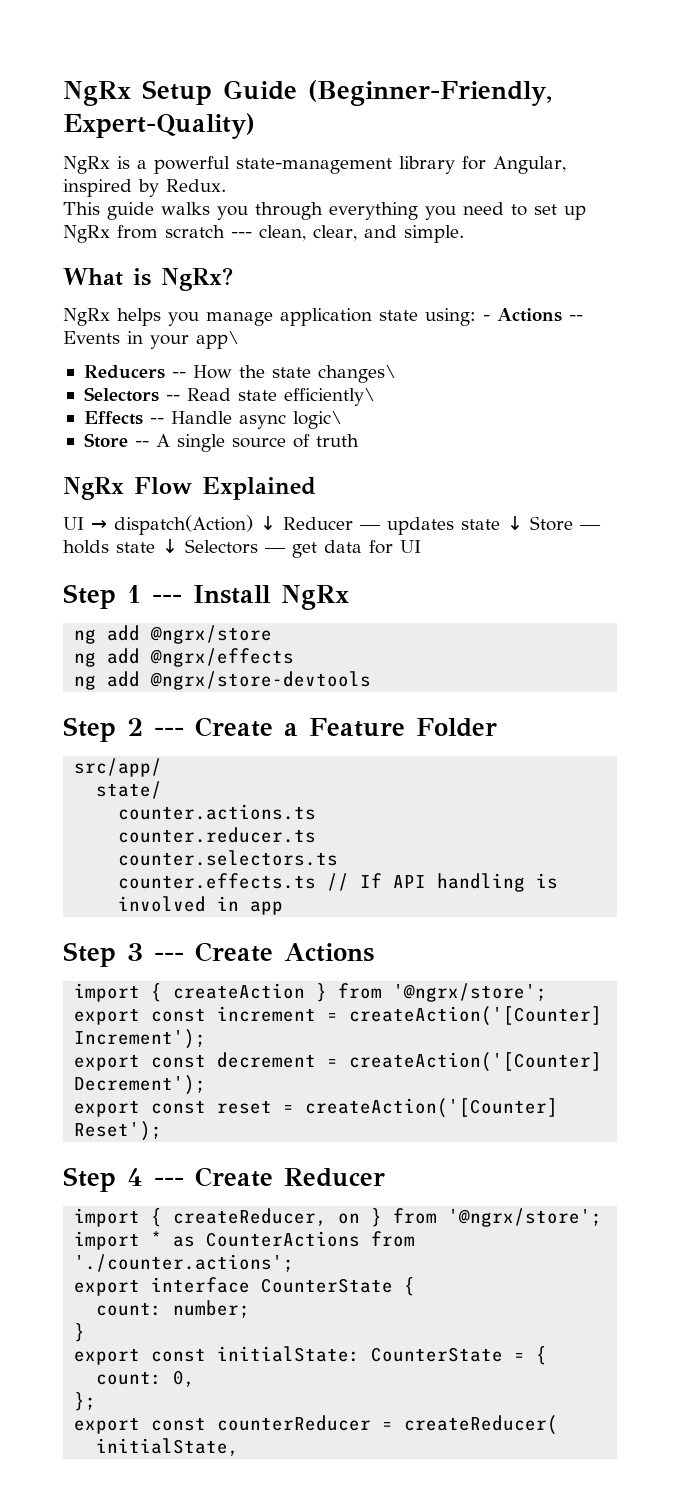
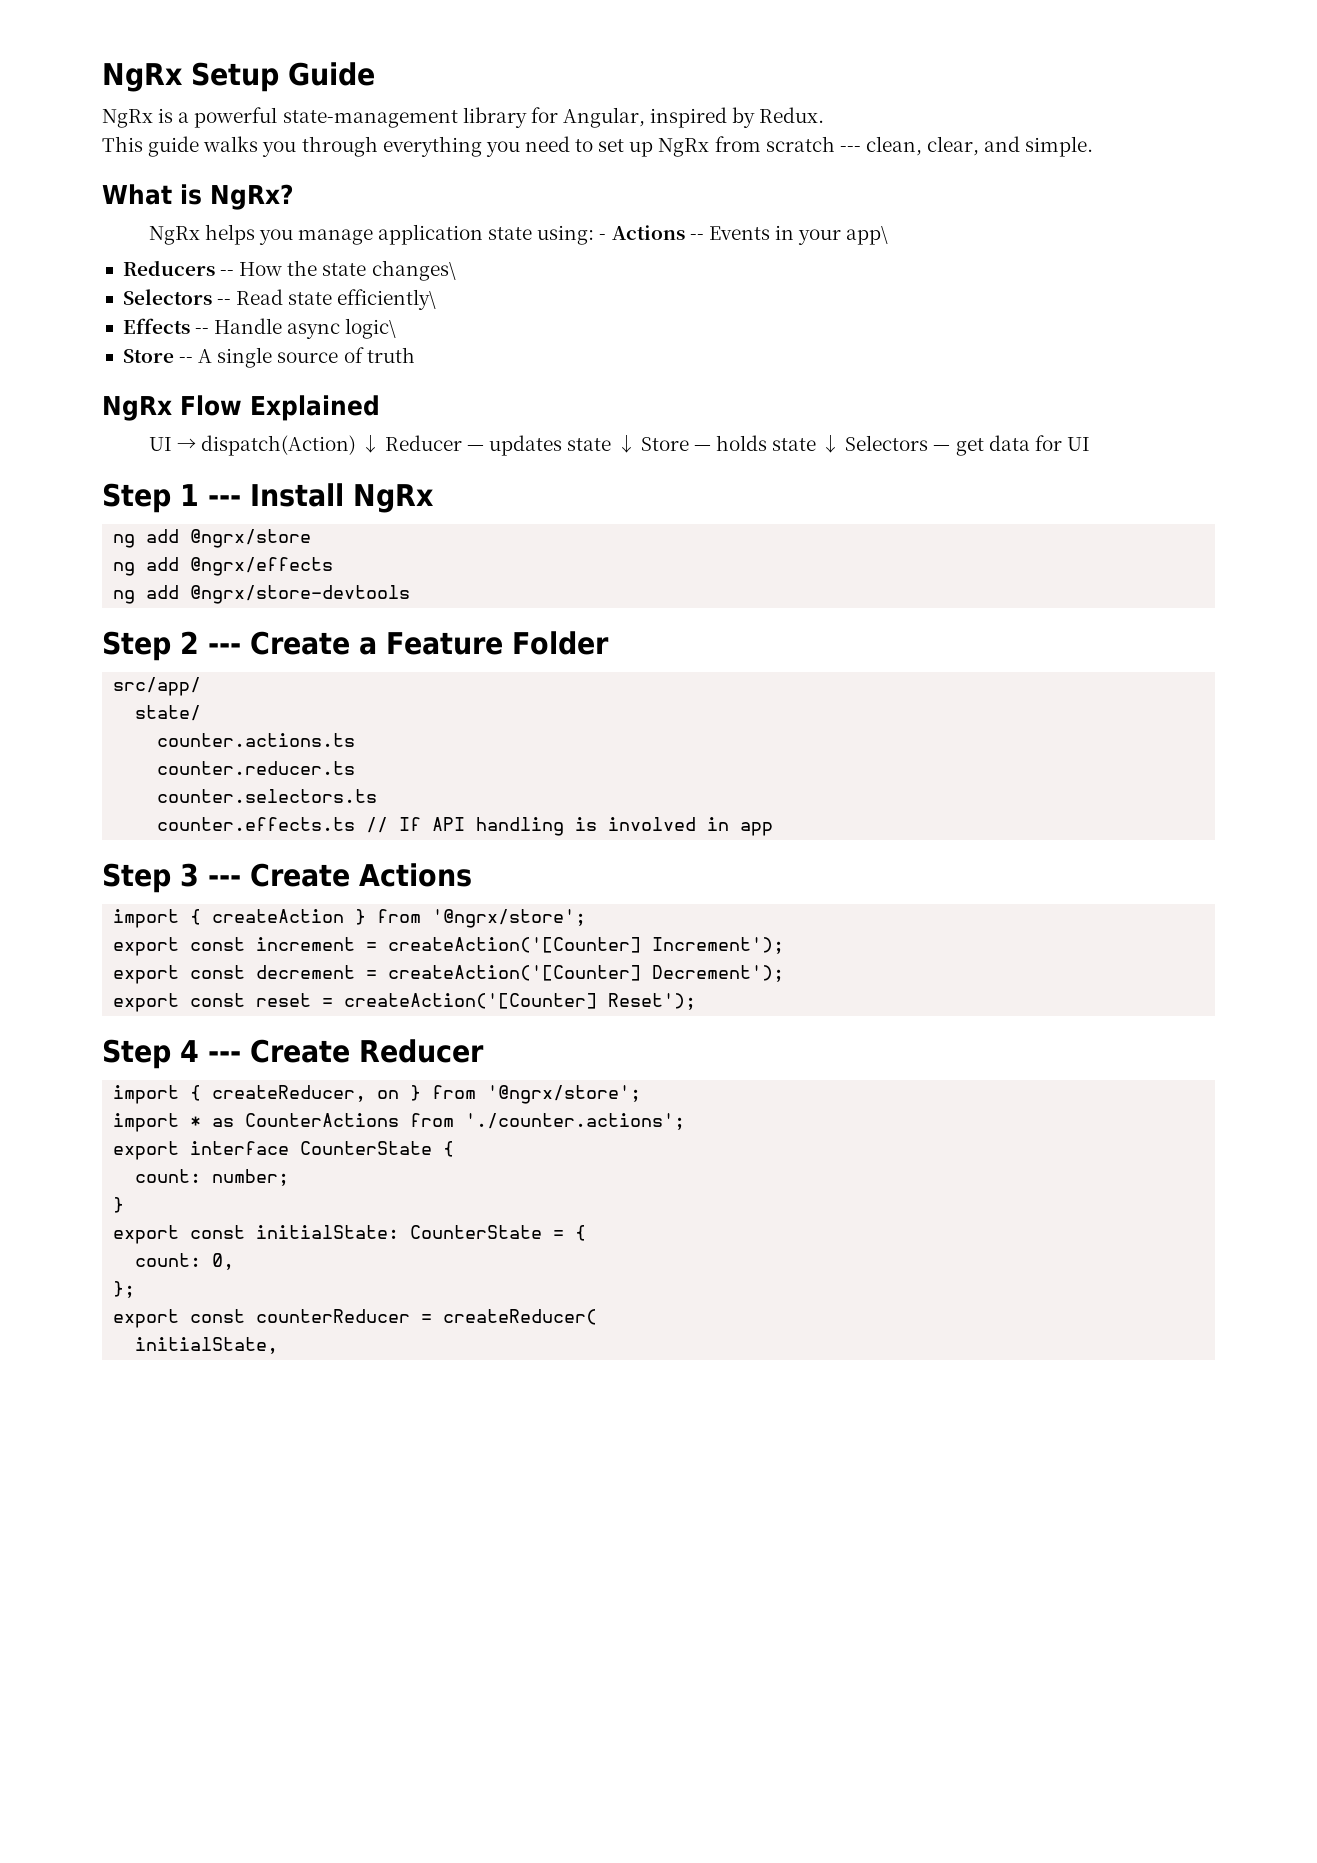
- NgRx Setup Guide (Beginner-Friendly, Expert-Quality)
+ NgRx Setup Guide

